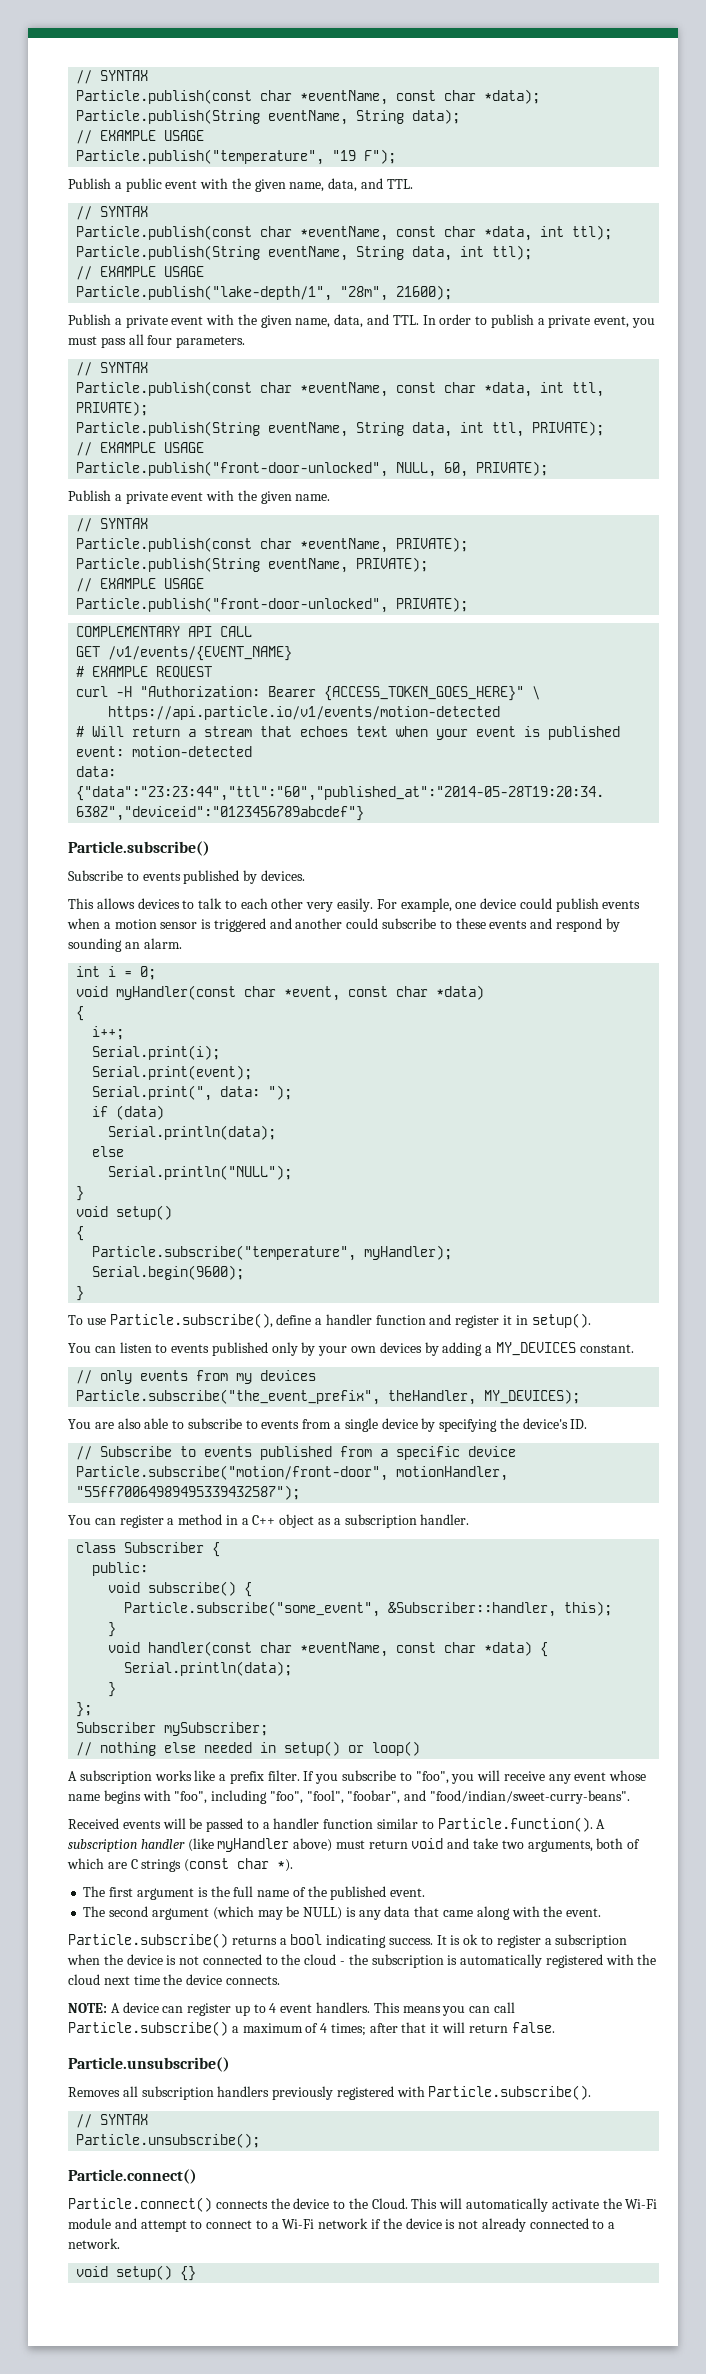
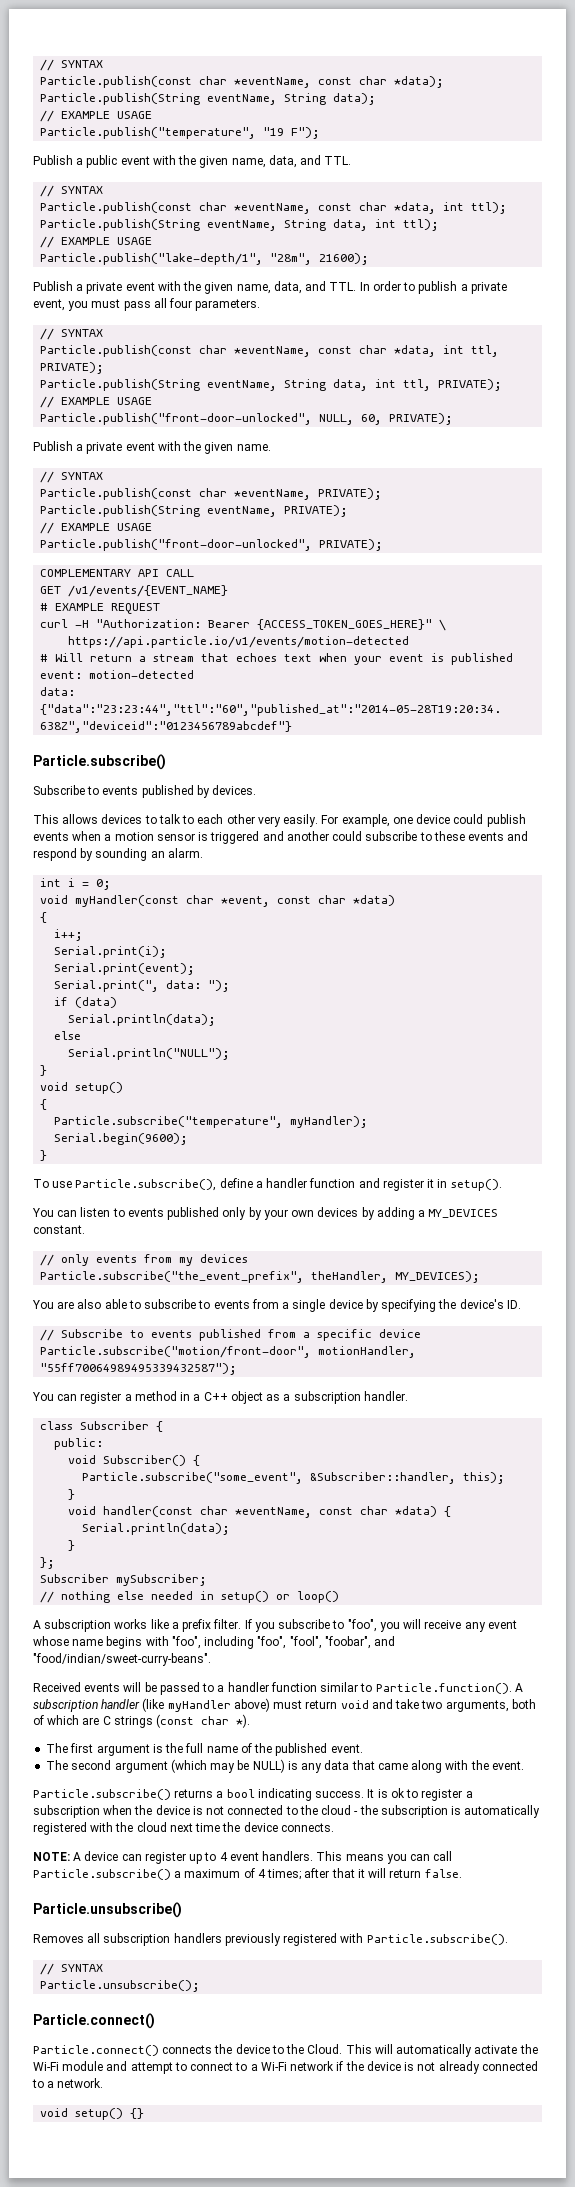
- void subscribe() {
+ void Subscriber() {

